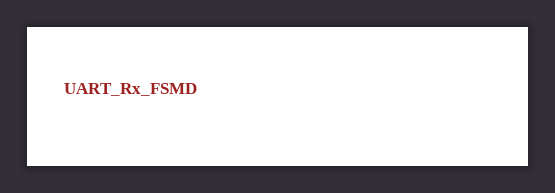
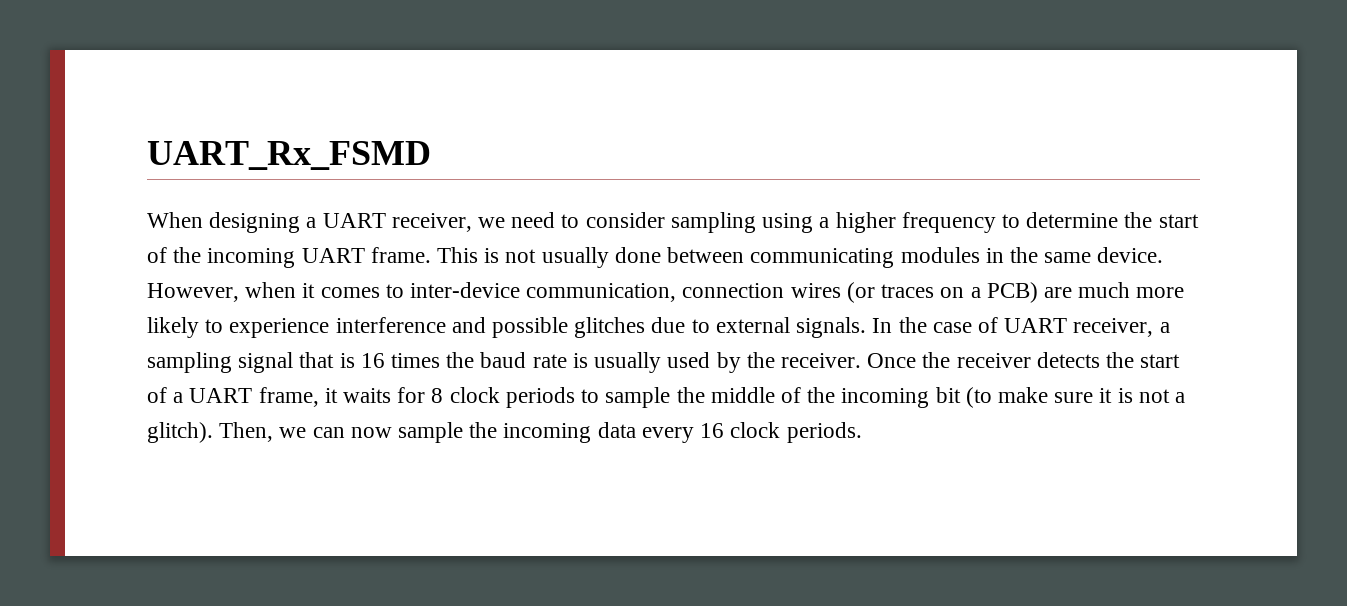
+ When designing a UART receiver, we need to consider sampling using a higher frequency to determine the start of the incoming UART frame. This is not usually done between communicating modules in the same device. However, when it comes to inter-device communication, connection wires (or traces on a PCB) are much more likely to experience interference and possible glitches due to external signals. In the case of UART receiver, a sampling signal that is 16 times the baud rate is usually used by the receiver. Once the receiver detects the start of a UART frame, it waits for 8 clock periods to sample the middle of the incoming bit (to make sure it is not a glitch). Then, we can now sample the incoming data every 16 clock periods.

